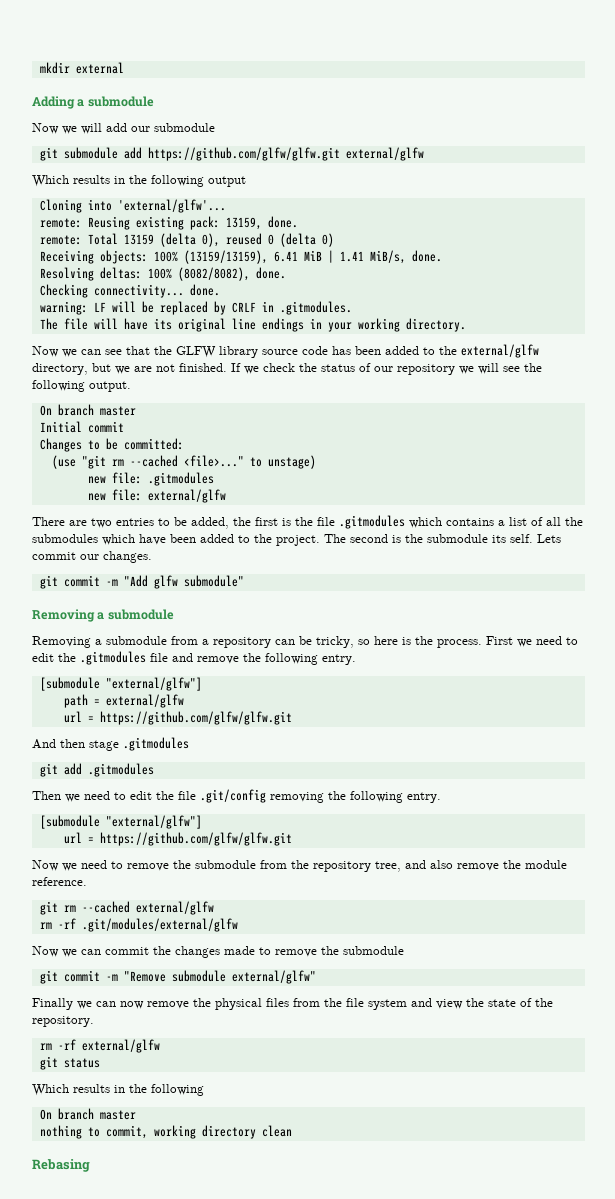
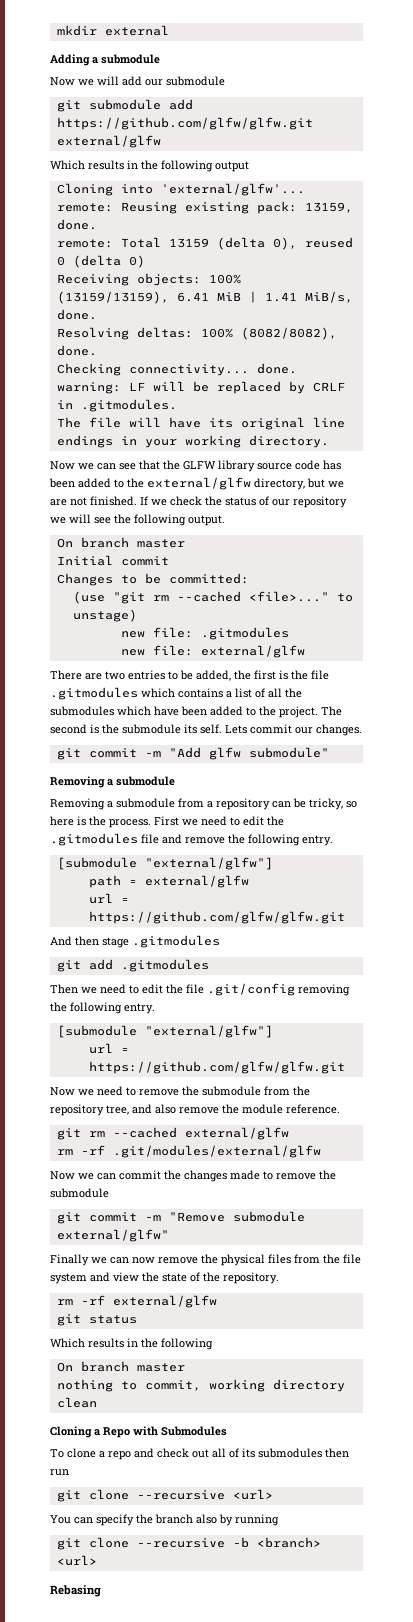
+ Cloning a Repo with Submodules
+ To clone a repo and check out all of its submodules then run
+ git clone --recursive <url>
+ You can specify the branch also by running
+ git clone --recursive -b <branch> <url>

